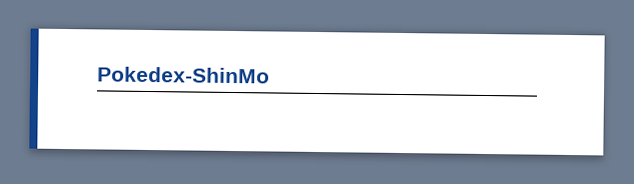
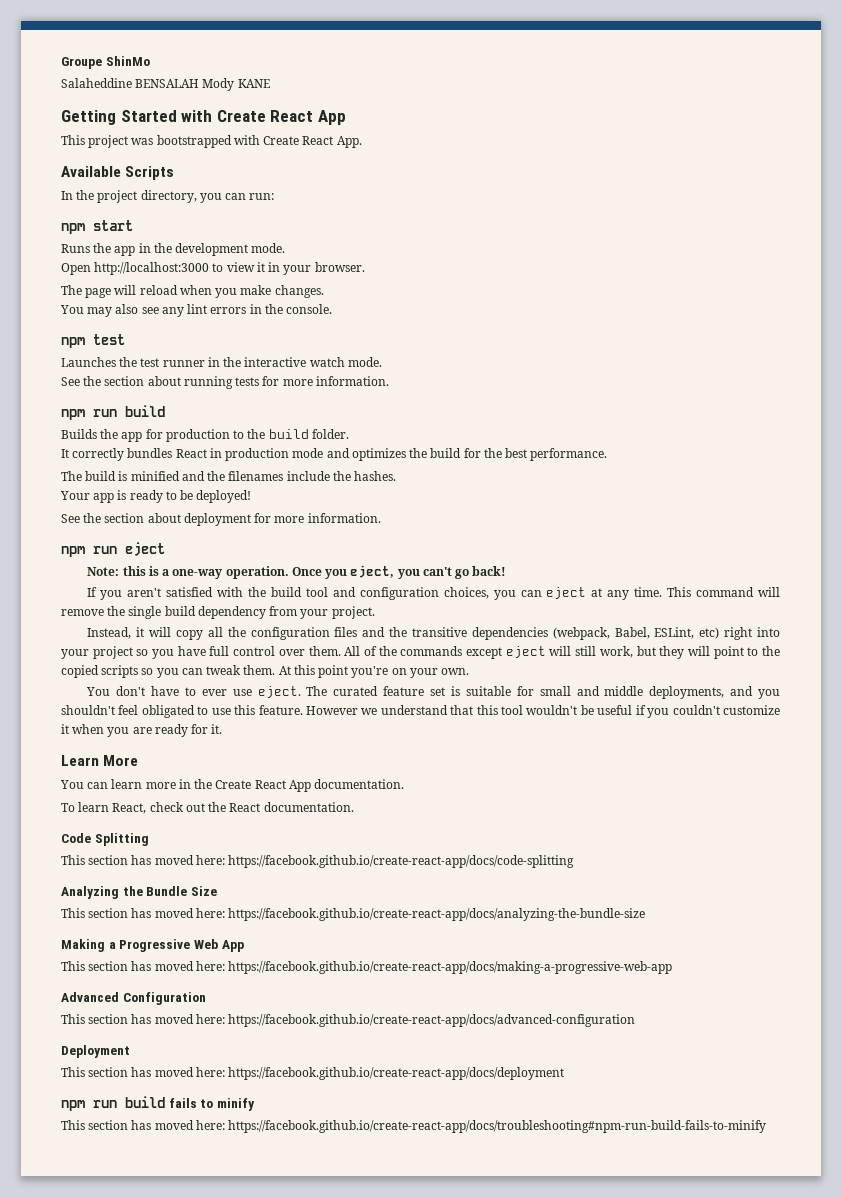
- Pokedex-ShinMo
+ Groupe ShinMo
+ Salaheddine BENSALAH Mody KANE
+ Getting Started with Create React App
+ This project was bootstrapped with Create React App.
+ Available Scripts
+ In the project directory, you can run:
+ npm start
+ Runs the app in the development mode.
+ Open http://localhost:3000 to view it in your browser.
+ The page will reload when you make changes.
+ You may also see any lint errors in the console.
+ npm test
+ Launches the test runner in the interactive watch mode.
+ See the section about running tests for more information.
+ npm run build
+ Builds the app for production to the build folder.
+ It correctly bundles React in production mode and optimizes the build for the best performance.
+ The build is minified and the filenames include the hashes.
+ Your app is ready to be deployed!
+ See the section about deployment for more information.
+ npm run eject
+ Note: this is a one-way operation. Once you eject, you can't go back!
+ If you aren't satisfied with the build tool and configuration choices, you can eject at any time. This command will remove the single build dependency from your project.
+ Instead, it will copy all the configuration files and the transitive dependencies (webpack, Babel, ESLint, etc) right into your project so you have full control over them. All of the commands except eject will still work, but they will point to the copied scripts so you can tweak them. At this point you're on your own.
+ You don't have to ever use eject. The curated feature set is suitable for small and middle deployments, and you shouldn't feel obligated to use this feature. However we understand that this tool wouldn't be useful if you couldn't customize it when you are ready for it.
+ Learn More
+ You can learn more in the Create React App documentation.
+ To learn React, check out the React documentation.
+ Code Splitting
+ This section has moved here: https://facebook.github.io/create-react-app/docs/code-splitting
+ Analyzing the Bundle Size
+ This section has moved here: https://facebook.github.io/create-react-app/docs/analyzing-the-bundle-size
+ Making a Progressive Web App
+ This section has moved here: https://facebook.github.io/create-react-app/docs/making-a-progressive-web-app
+ Advanced Configuration
+ This section has moved here: https://facebook.github.io/create-react-app/docs/advanced-configuration
+ Deployment
+ This section has moved here: https://facebook.github.io/create-react-app/docs/deployment
+ npm run build fails to minify
+ This section has moved here: https://facebook.github.io/create-react-app/docs/troubleshooting#npm-run-build-fails-to-minify

